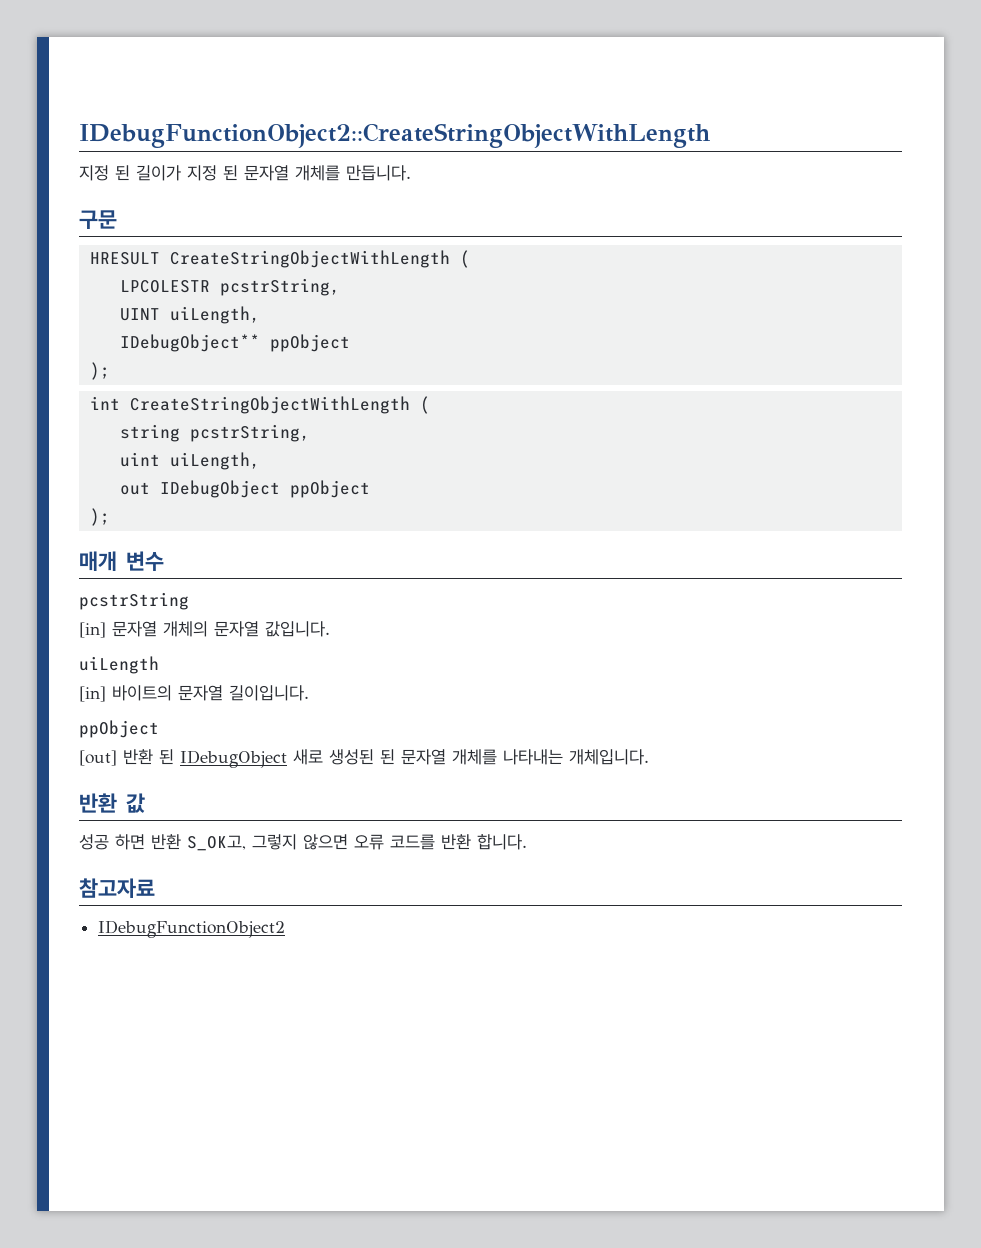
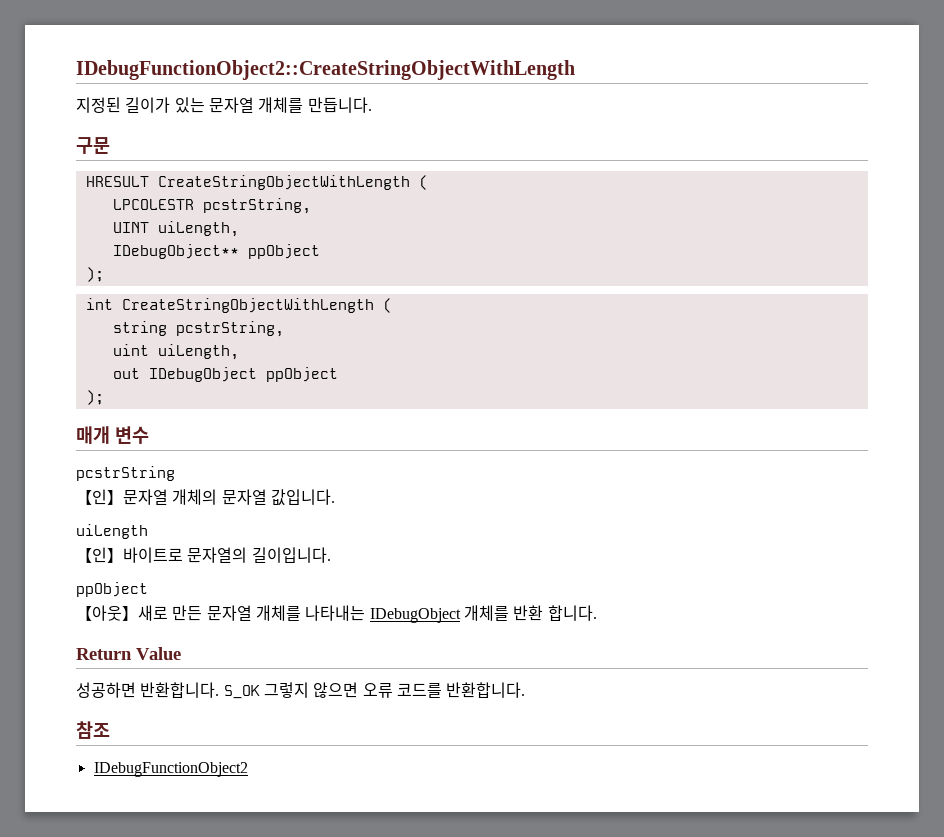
- 지정 된 길이가 지정 된 문자열 개체를 만듭니다.
+ 지정된 길이가 있는 문자열 개체를 만듭니다.
- [in] 문자열 개체의 문자열 값입니다.
+ 【인】문자열 개체의 문자열 값입니다.
- [in] 바이트의 문자열 길이입니다.
+ 【인】바이트로 문자열의 길이입니다.
  ppObject
- [out] 반환 된 IDebugObject 새로 생성된 된 문자열 개체를 나타내는 개체입니다.
- 반환 값
- 성공 하면 반환 S_OK고, 그렇지 않으면 오류 코드를 반환 합니다.
- 참고자료
+ 【아웃】새로 만든 문자열 개체를 나타내는 IDebugObject 개체를 반환 합니다.
+ Return Value
+ 성공하면 반환합니다. S_OK 그렇지 않으면 오류 코드를 반환합니다.
+ 참조

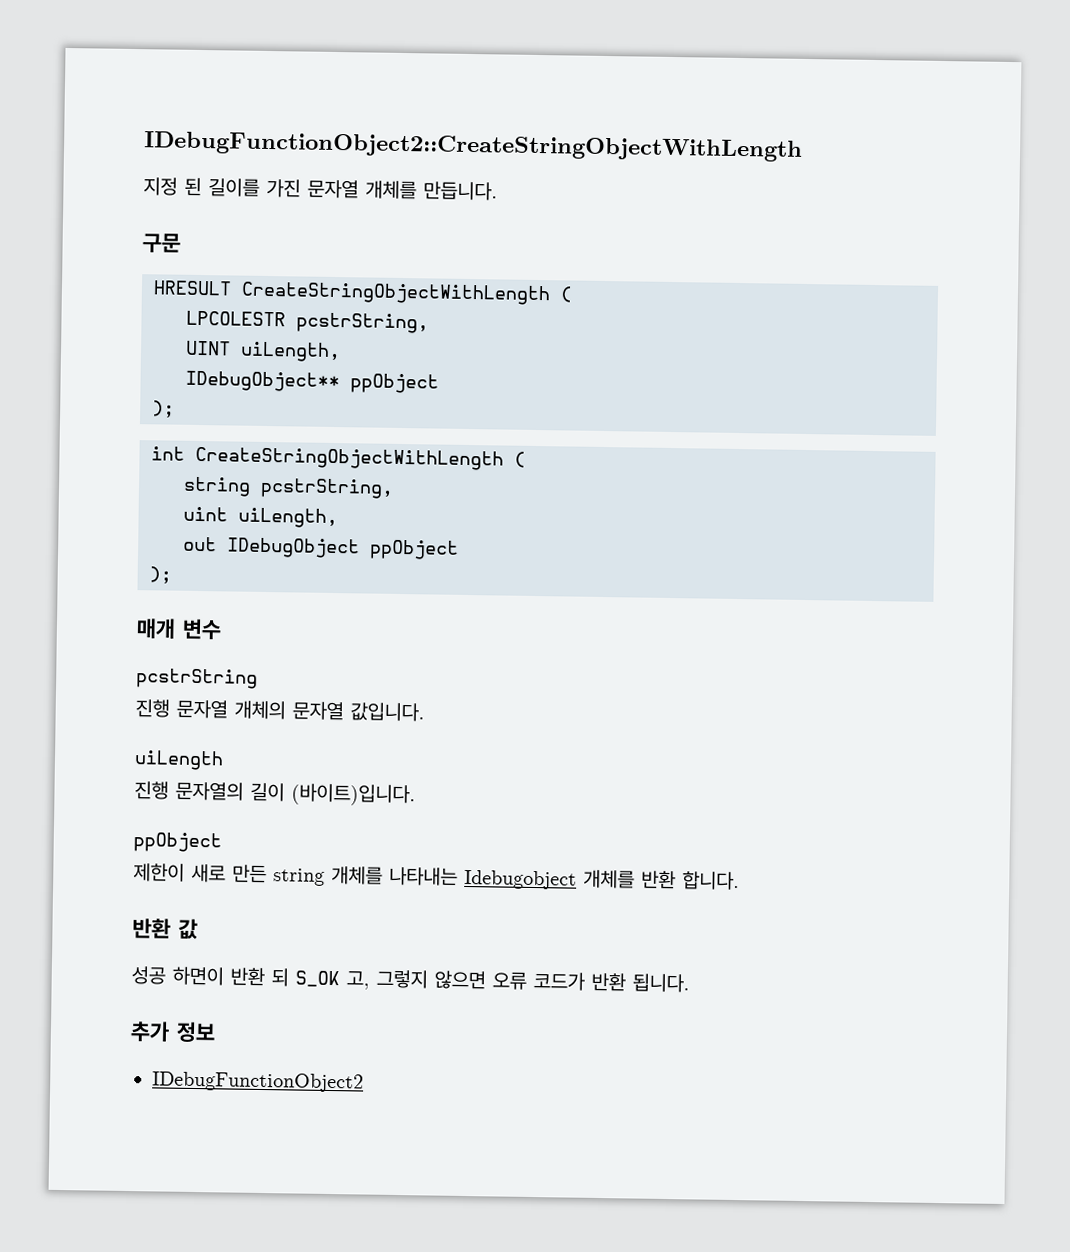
- 지정된 길이가 있는 문자열 개체를 만듭니다.
+ 지정 된 길이를 가진 문자열 개체를 만듭니다.
- 【인】문자열 개체의 문자열 값입니다.
+ 진행 문자열 개체의 문자열 값입니다.
- 【인】바이트로 문자열의 길이입니다.
+ 진행 문자열의 길이 (바이트)입니다.
  ppObject
- 【아웃】새로 만든 문자열 개체를 나타내는 IDebugObject 개체를 반환 합니다.
+ 제한이 새로 만든 string 개체를 나타내는 Idebugobject 개체를 반환 합니다.
- Return Value
- 성공하면 반환합니다. S_OK 그렇지 않으면 오류 코드를 반환합니다.
- 참조
+ 반환 값
+ 성공 하면이 반환 되 S_OK 고, 그렇지 않으면 오류 코드가 반환 됩니다.
+ 추가 정보

